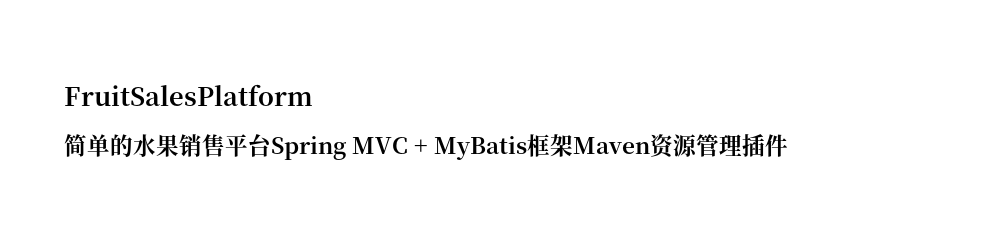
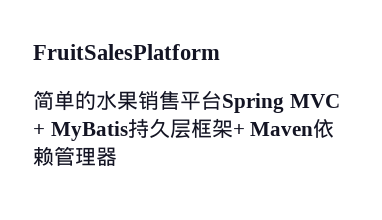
- 简单的水果销售平台Spring MVC + MyBatis框架Maven资源管理插件
+ 简单的水果销售平台Spring MVC + MyBatis持久层框架+ Maven依赖管理器

